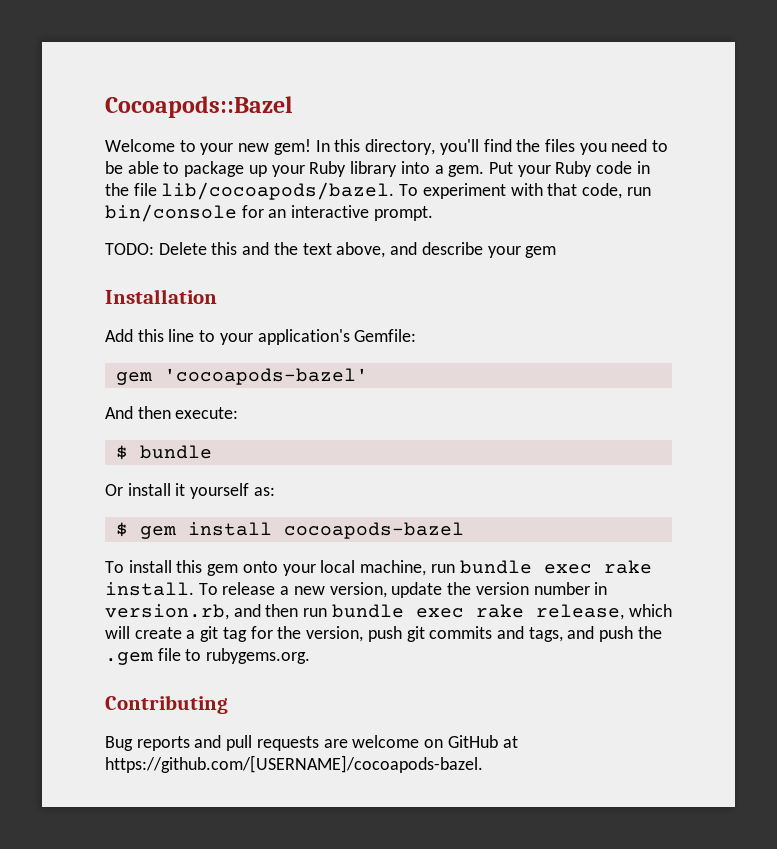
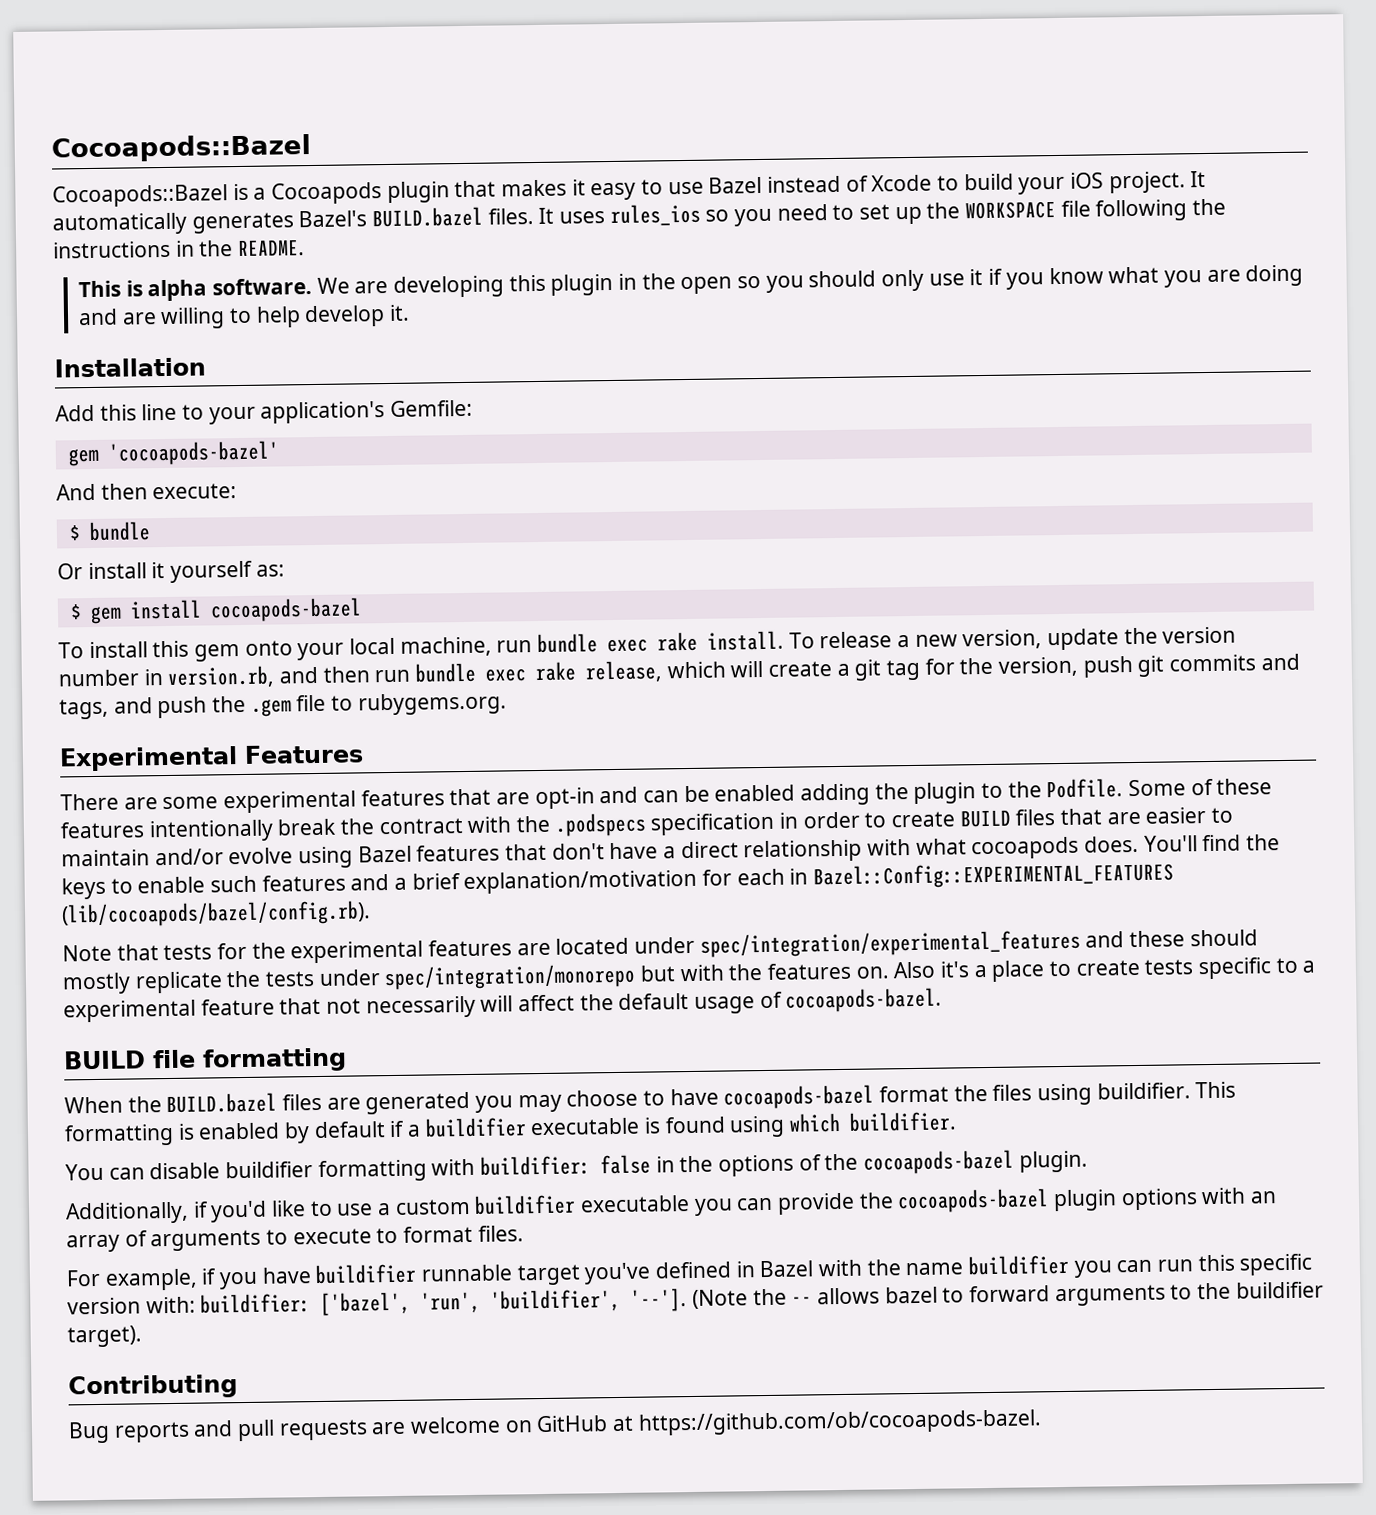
- Welcome to your new gem! In this directory, you'll find the files you need to be able to package up your Ruby library into a gem. Put your Ruby code in the file lib/cocoapods/bazel. To experiment with that code, run bin/console for an interactive prompt.
- TODO: Delete this and the text above, and describe your gem
+ Cocoapods::Bazel is a Cocoapods plugin that makes it easy to use Bazel instead of Xcode to build your iOS project. It automatically generates Bazel's BUILD.bazel files. It uses rules_ios so you need to set up the WORKSPACE file following the instructions in the README.
+ This is alpha software. We are developing this plugin in the open so you should only use it if you know what you are doing and are willing to help develop it.
+ Experimental Features
+ There are some experimental features that are opt-in and can be enabled adding the plugin to the Podfile. Some of these features intentionally break the contract with the .podspecs specification in order to create BUILD files that are easier to maintain and/or evolve using Bazel features that don't have a direct relationship with what cocoapods does. You'll find the keys to enable such features and a brief explanation/motivation for each in Bazel::Config::EXPERIMENTAL_FEATURES (lib/cocoapods/bazel/config.rb).
+ Note that tests for the experimental features are located under spec/integration/experimental_features and these should mostly replicate the tests under spec/integration/monorepo but with the features on. Also it's a place to create tests specific to a experimental feature that not necessarily will affect the default usage of cocoapods-bazel.
+ BUILD file formatting
+ When the BUILD.bazel files are generated you may choose to have cocoapods-bazel format the files using buildifier. This formatting is enabled by default if a buildifier executable is found using which buildifier.
+ You can disable buildifier formatting with buildifier: false in the options of the cocoapods-bazel plugin.
+ Additionally, if you'd like to use a custom buildifier executable you can provide the cocoapods-bazel plugin options with an array of arguments to execute to format files.
+ For example, if you have buildifier runnable target you've defined in Bazel with the name buildifier you can run this specific version with: buildifier: ['bazel', 'run', 'buildifier', '--']. (Note the -- allows bazel to forward arguments to the buildifier target).
- Bug reports and pull requests are welcome on GitHub at https://github.com/[USERNAME]/cocoapods-bazel.
+ Bug reports and pull requests are welcome on GitHub at https://github.com/ob/cocoapods-bazel.

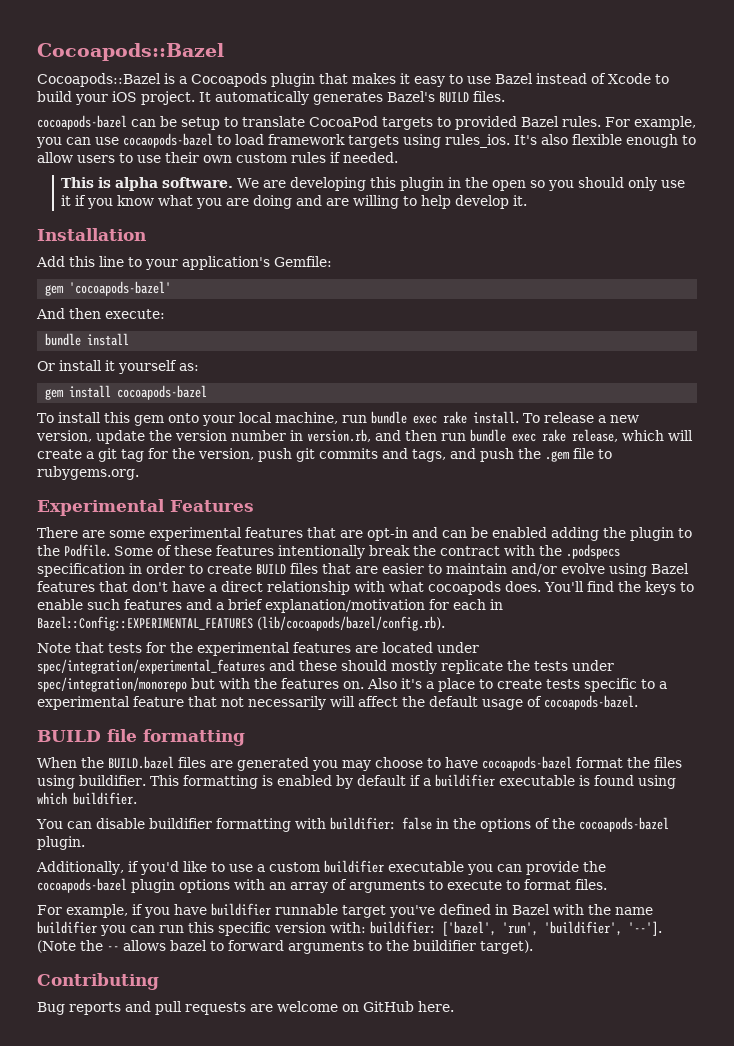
- It automatically generates Bazel's BUILD.bazel files. It uses rules_ios so you need to set up the WORKSPACE file following the instructions in the README.
+ It automatically generates Bazel's BUILD files.
+ cocoapods-bazel can be setup to translate CocoaPod targets to provided Bazel rules. For example, you can use cocaopods-bazel to load framework targets using rules_ios. It's also flexible enough to allow users to use their own custom rules if needed.
- $ bundle
+ bundle install
- $ gem install cocoapods-bazel
+ gem install cocoapods-bazel
- Bug reports and pull requests are welcome on GitHub at https://github.com/ob/cocoapods-bazel.
+ Bug reports and pull requests are welcome on GitHub here.

